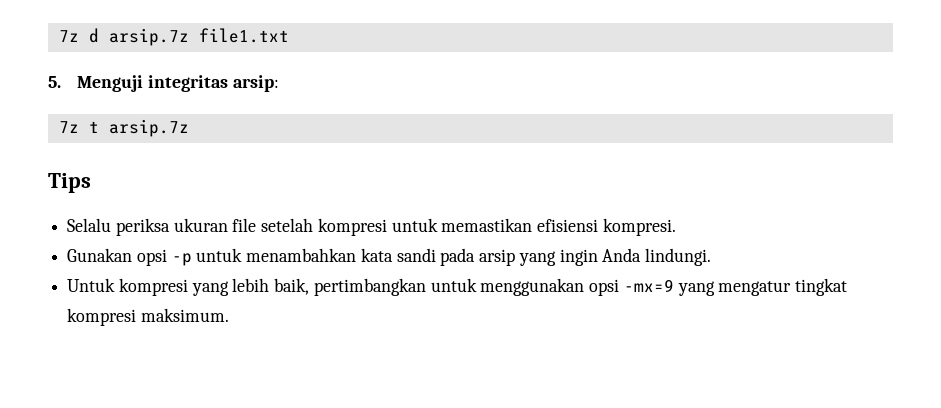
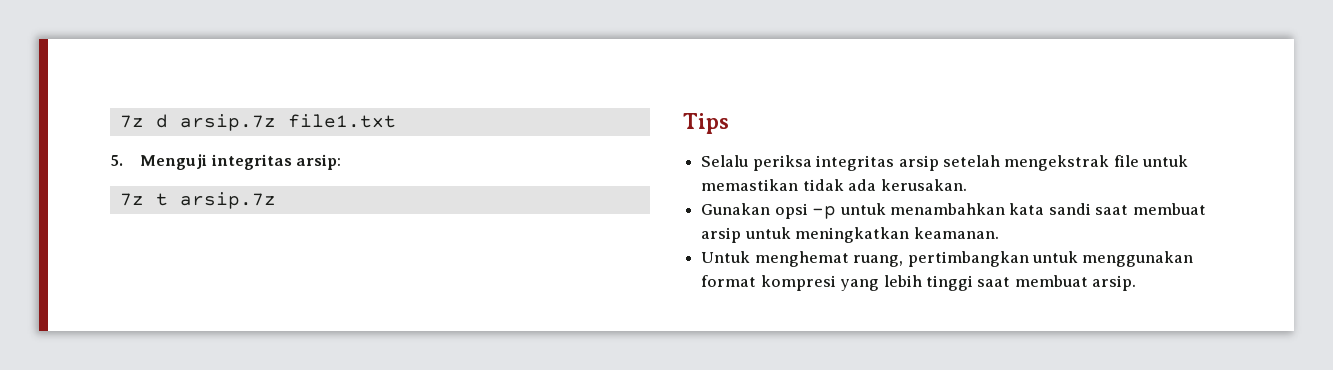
- Selalu periksa ukuran file setelah kompresi untuk memastikan efisiensi kompresi.
+ Selalu periksa integritas arsip setelah mengekstrak file untuk memastikan tidak ada kerusakan.
- Gunakan opsi -p untuk menambahkan kata sandi pada arsip yang ingin Anda lindungi.
- Untuk kompresi yang lebih baik, pertimbangkan untuk menggunakan opsi -mx=9 yang mengatur tingkat kompresi maksimum.
+ Gunakan opsi -p untuk menambahkan kata sandi saat membuat arsip untuk meningkatkan keamanan.
+ Untuk menghemat ruang, pertimbangkan untuk menggunakan format kompresi yang lebih tinggi saat membuat arsip.

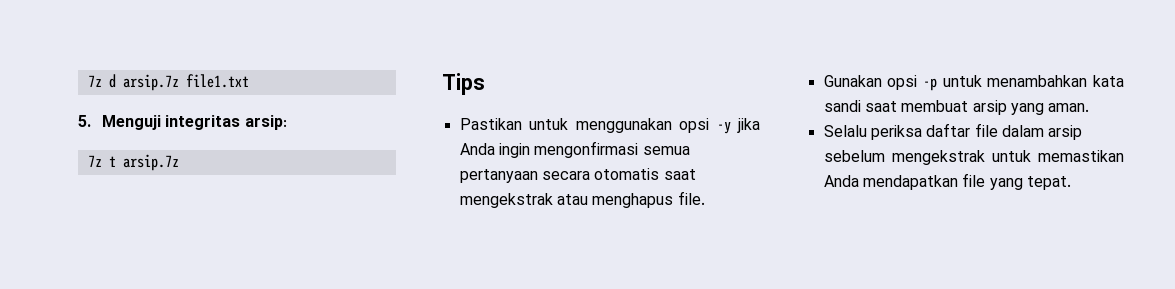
- Selalu periksa integritas arsip setelah mengekstrak file untuk memastikan tidak ada kerusakan.
+ Pastikan untuk menggunakan opsi -y jika Anda ingin mengonfirmasi semua pertanyaan secara otomatis saat mengekstrak atau menghapus file.
- Gunakan opsi -p untuk menambahkan kata sandi saat membuat arsip untuk meningkatkan keamanan.
- Untuk menghemat ruang, pertimbangkan untuk menggunakan format kompresi yang lebih tinggi saat membuat arsip.
+ Gunakan opsi -p untuk menambahkan kata sandi saat membuat arsip yang aman.
+ Selalu periksa daftar file dalam arsip sebelum mengekstrak untuk memastikan Anda mendapatkan file yang tepat.

